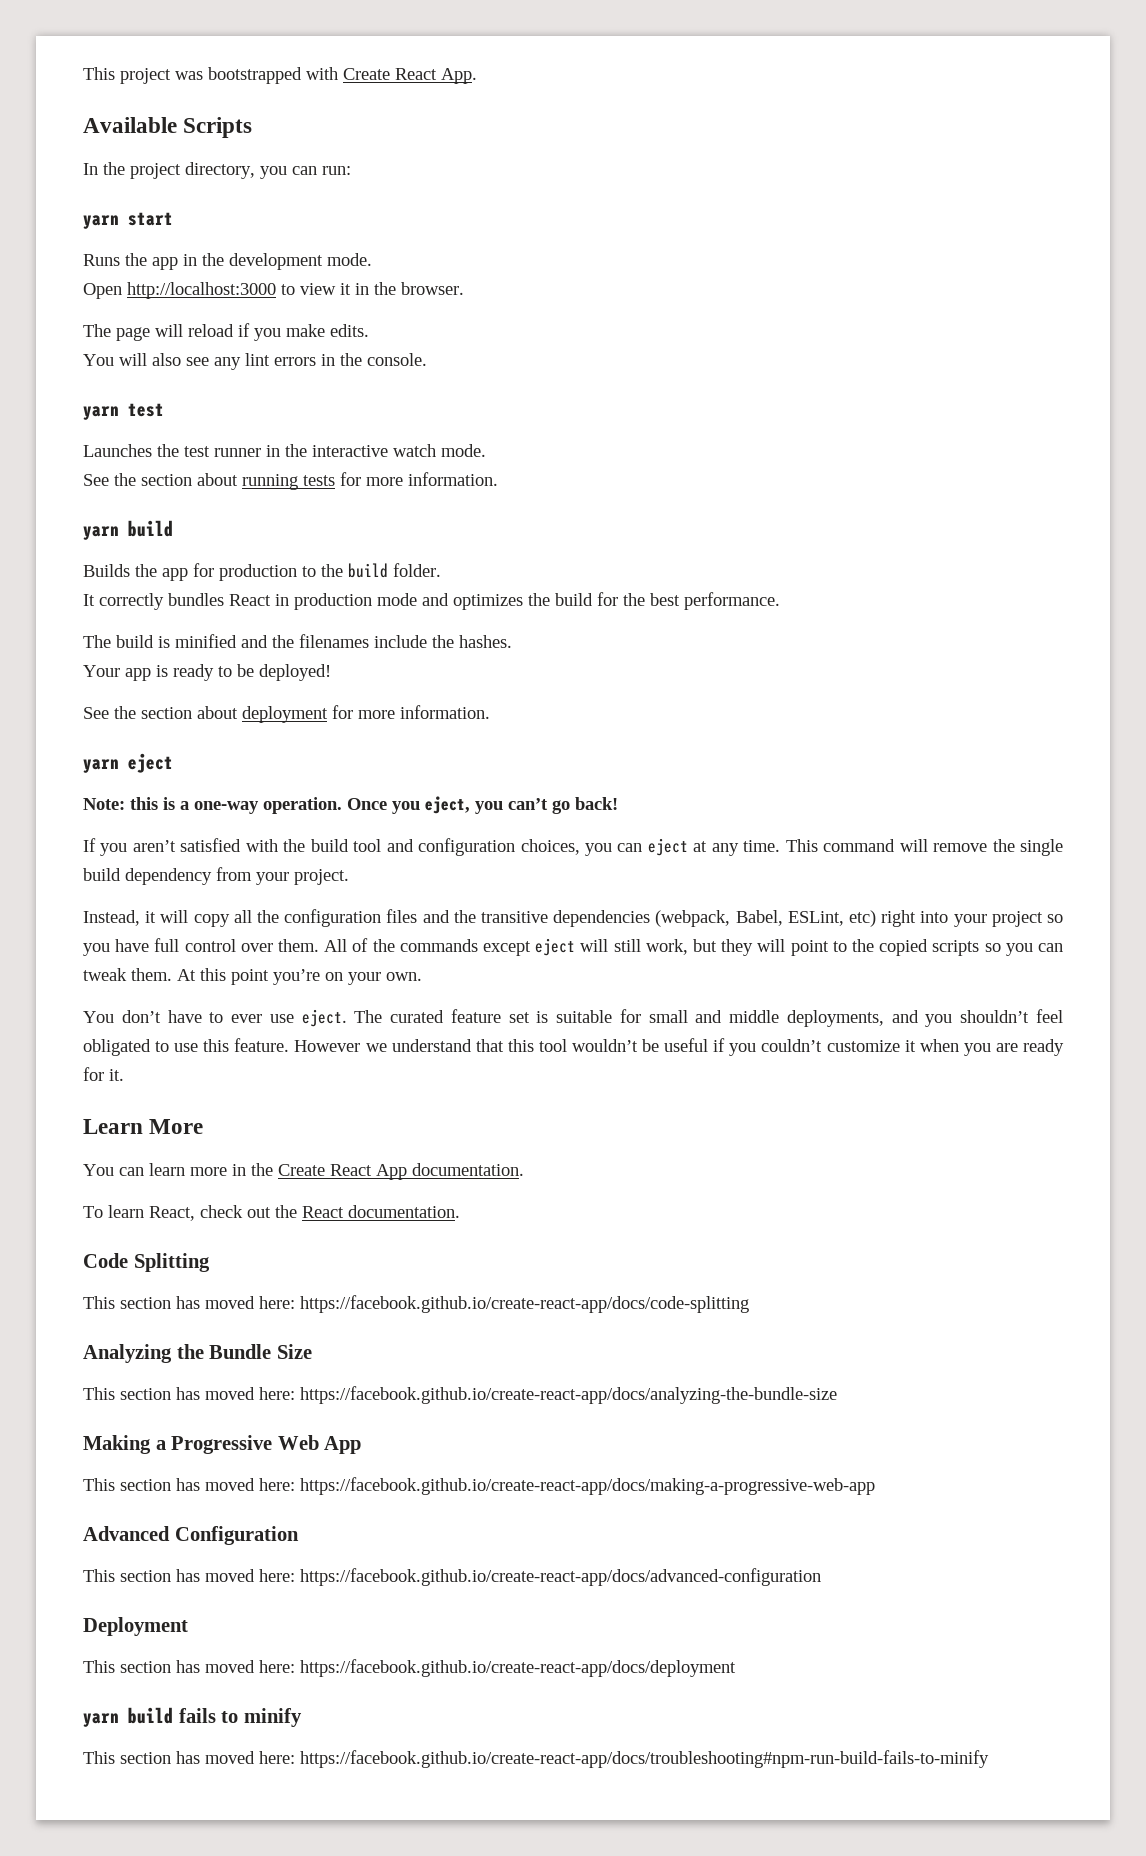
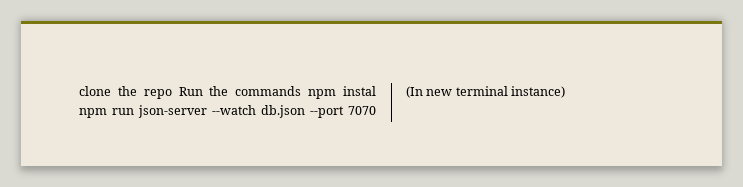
- This project was bootstrapped with Create React App.
- Available Scripts
- In the project directory, you can run:
- yarn start
- Runs the app in the development mode.
- Open http://localhost:3000 to view it in the browser.
- The page will reload if you make edits.
- You will also see any lint errors in the console.
- yarn test
- Launches the test runner in the interactive watch mode.
- See the section about running tests for more information.
- yarn build
- Builds the app for production to the build folder.
- It correctly bundles React in production mode and optimizes the build for the best performance.
- The build is minified and the filenames include the hashes.
- Your app is ready to be deployed!
- See the section about deployment for more information.
- yarn eject
- Note: this is a one-way operation. Once you eject, you can’t go back!
- If you aren’t satisfied with the build tool and configuration choices, you can eject at any time. This command will remove the single build dependency from your project.
- Instead, it will copy all the configuration files and the transitive dependencies (webpack, Babel, ESLint, etc) right into your project so you have full control over them. All of the commands except eject will still work, but they will point to the copied scripts so you can tweak them. At this point you’re on your own.
- You don’t have to ever use eject. The curated feature set is suitable for small and middle deployments, and you shouldn’t feel obligated to use this feature. However we understand that this tool wouldn’t be useful if you couldn’t customize it when you are ready for it.
- Learn More
- You can learn more in the Create React App documentation.
- To learn React, check out the React documentation.
- Code Splitting
- This section has moved here: https://facebook.github.io/create-react-app/docs/code-splitting
- Analyzing the Bundle Size
- This section has moved here: https://facebook.github.io/create-react-app/docs/analyzing-the-bundle-size
- Making a Progressive Web App
- This section has moved here: https://facebook.github.io/create-react-app/docs/making-a-progressive-web-app
- Advanced Configuration
- This section has moved here: https://facebook.github.io/create-react-app/docs/advanced-configuration
- Deployment
- This section has moved here: https://facebook.github.io/create-react-app/docs/deployment
- yarn build fails to minify
- This section has moved here: https://facebook.github.io/create-react-app/docs/troubleshooting#npm-run-build-fails-to-minify
+ clone the repo Run the commands npm instal npm run json-server --watch db.json --port 7070 (In new terminal instance)

